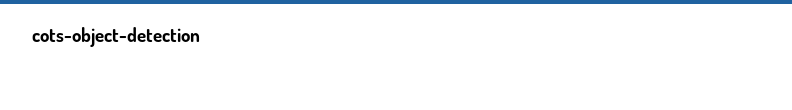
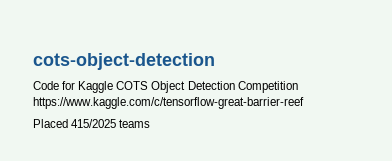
+ Code for Kaggle COTS Object Detection Competition https://www.kaggle.com/c/tensorflow-great-barrier-reef
+ Placed 415/2025 teams

